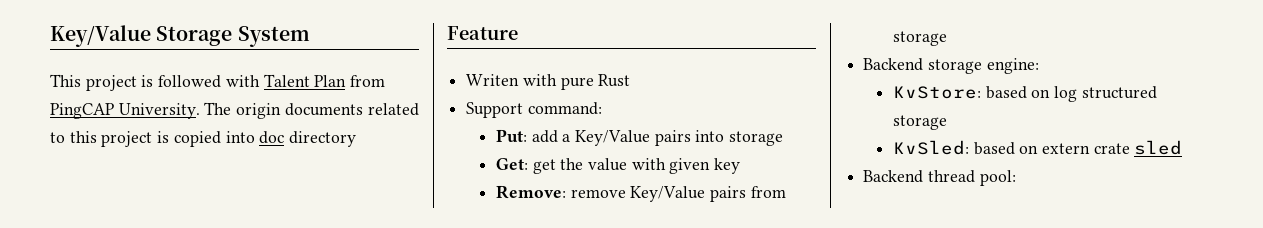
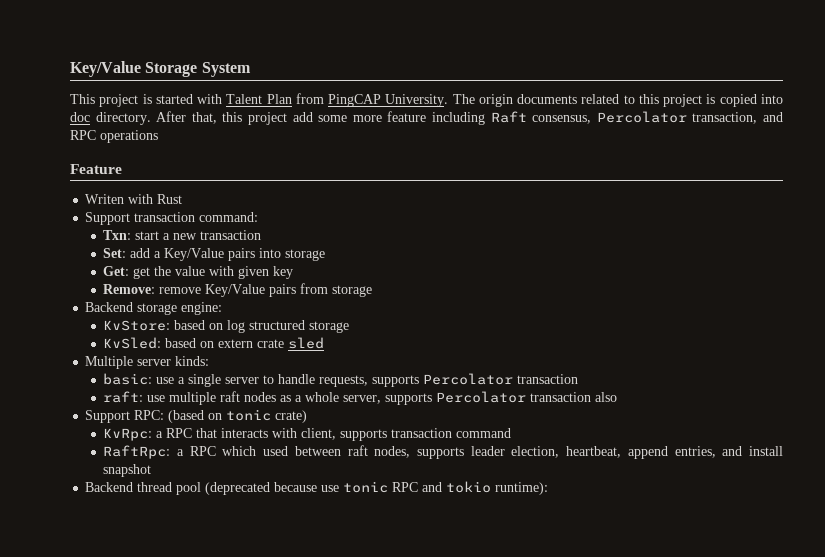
- This project is followed with Talent Plan from PingCAP University.
+ This project is started with Talent Plan from PingCAP University.
- The origin documents related to this project is copied into doc directory
+ The origin documents related to this project is copied into doc directory. After that, this project add some more feature including Raft consensus, Percolator transaction, and RPC operations
- Writen with pure Rust
+ Writen with Rust
- Support command:
+ Support transaction command:
- Put: add a Key/Value pairs into storage
+ Txn: start a new transaction
+ Set: add a Key/Value pairs into storage
- Backend thread pool:
+ Multiple server kinds:
+ basic: use a single server to handle requests, supports Percolator transaction
+ raft: use multiple raft nodes as a whole server, supports Percolator transaction also
+ Support RPC: (based on tonic crate)
+ KvRpc: a RPC that interacts with client, supports transaction command
+ RaftRpc: a RPC which used between raft nodes, supports leader election, heartbeat, append entries, and install snapshot
+ Backend thread pool (deprecated because use tonic RPC and tokio runtime):

